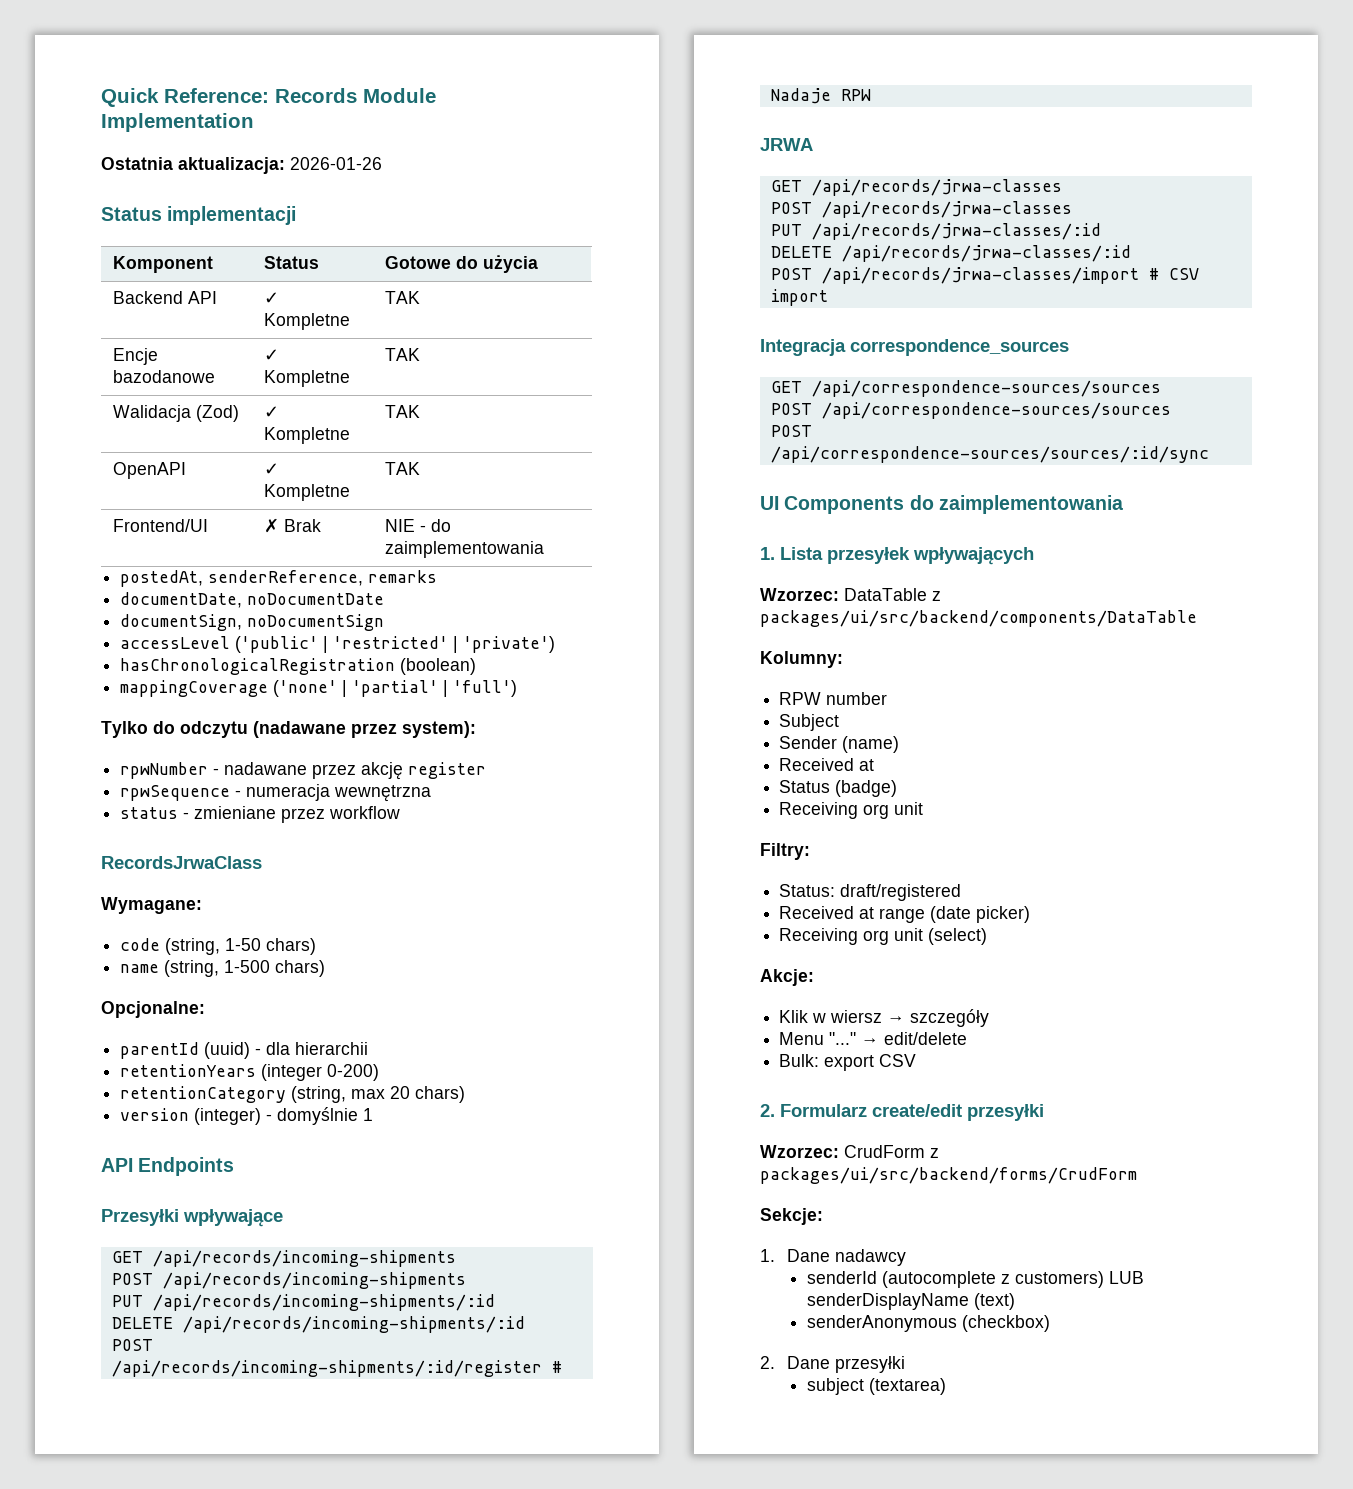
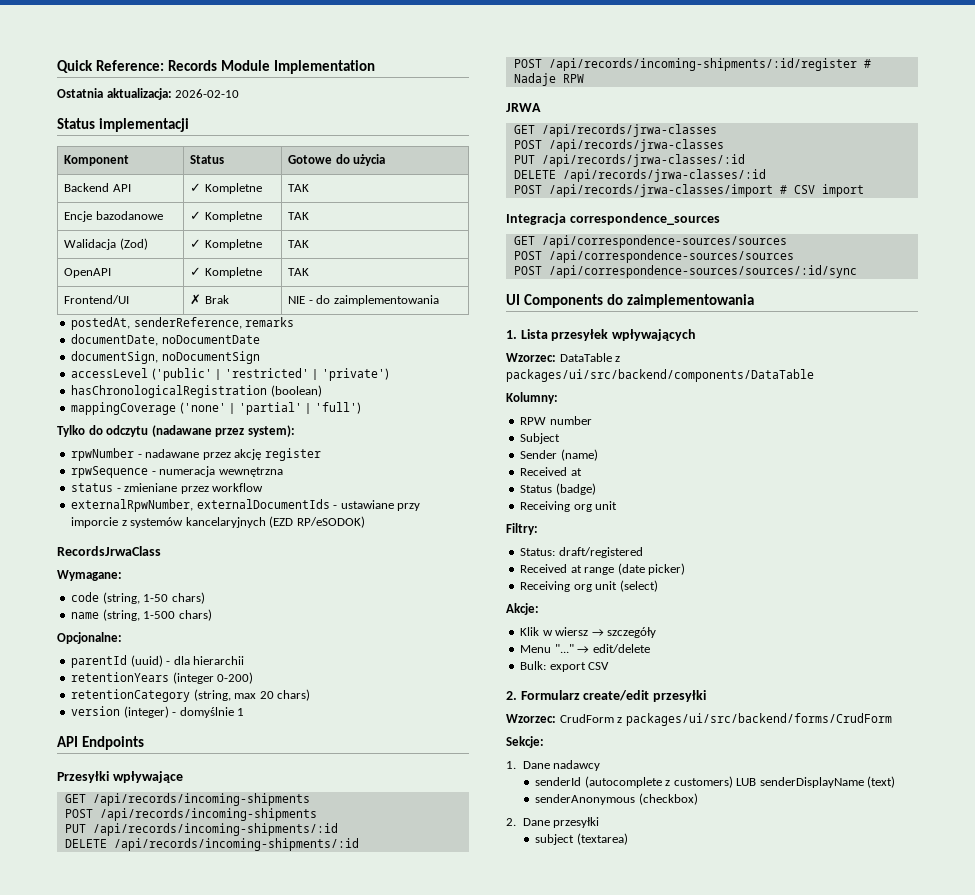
- Ostatnia aktualizacja: 2026-01-26
+ Ostatnia aktualizacja: 2026-02-10
+ externalRpwNumber, externalDocumentIds - ustawiane przy imporcie z systemów kancelaryjnych (EZD RP/eSODOK)

